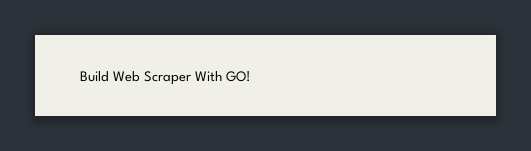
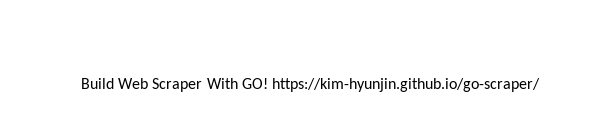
- Build Web Scraper With GO!
+ Build Web Scraper With GO! https://kim-hyunjin.github.io/go-scraper/

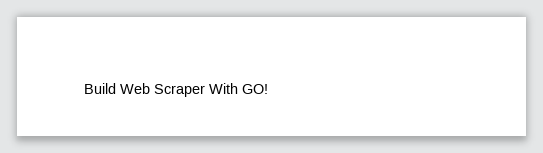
- Build Web Scraper With GO! https://kim-hyunjin.github.io/go-scraper/
+ Build Web Scraper With GO!

